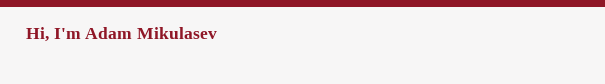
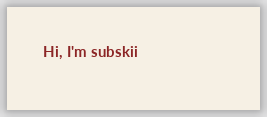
- Hi, I'm Adam Mikulasev
+ Hi, I'm subskii

